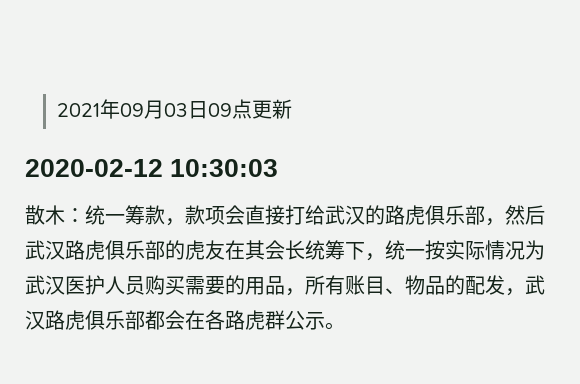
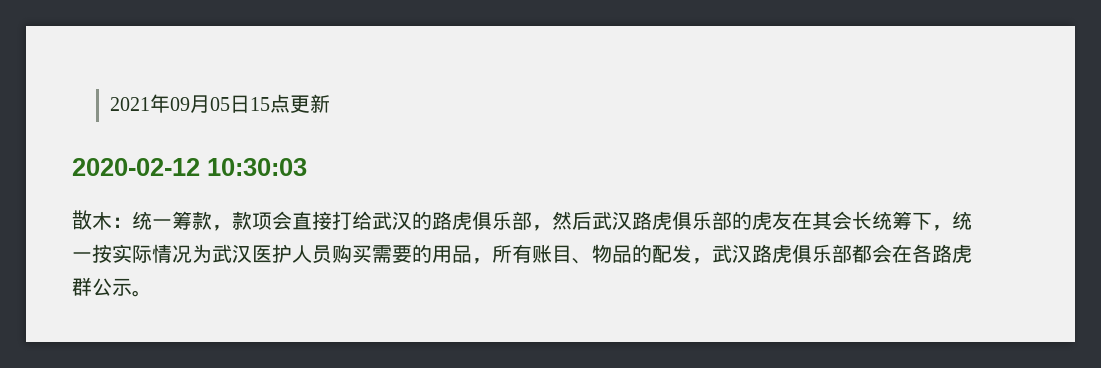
- 2021年09月03日09点更新
+ 2021年09月05日15点更新

